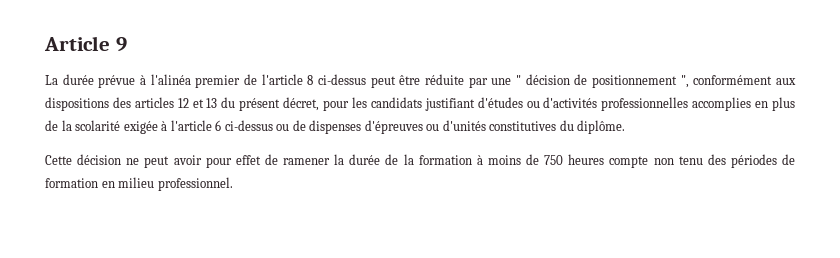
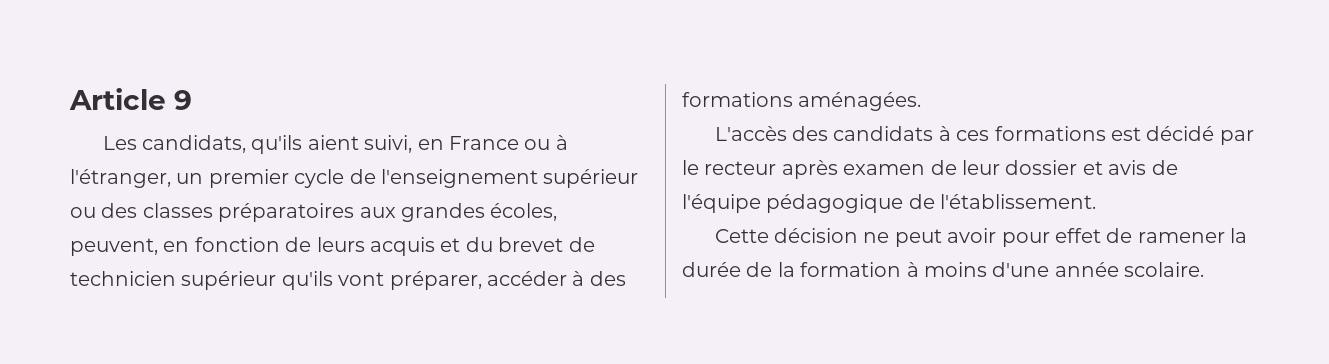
- La durée prévue à l'alinéa premier de l'article 8 ci-dessus peut être réduite par une " décision de positionnement ", conformément aux dispositions des articles 12 et 13 du présent décret, pour les candidats justifiant d'études ou d'activités professionnelles accomplies en plus de la scolarité exigée à l'article 6 ci-dessus ou de dispenses d'épreuves ou d'unités constitutives du diplôme.
+ Les candidats, qu'ils aient suivi, en France ou à l'étranger, un premier cycle de l'enseignement supérieur ou des classes préparatoires aux grandes écoles, peuvent, en fonction de leurs acquis et du brevet de technicien supérieur qu'ils vont préparer, accéder à des formations aménagées.
+ L'accès des candidats à ces formations est décidé par le recteur après examen de leur dossier et avis de l'équipe pédagogique de l'établissement.
- Cette décision ne peut avoir pour effet de ramener la durée de la formation à moins de 750 heures compte non tenu des périodes de formation en milieu professionnel.
+ Cette décision ne peut avoir pour effet de ramener la durée de la formation à moins d'une année scolaire.

